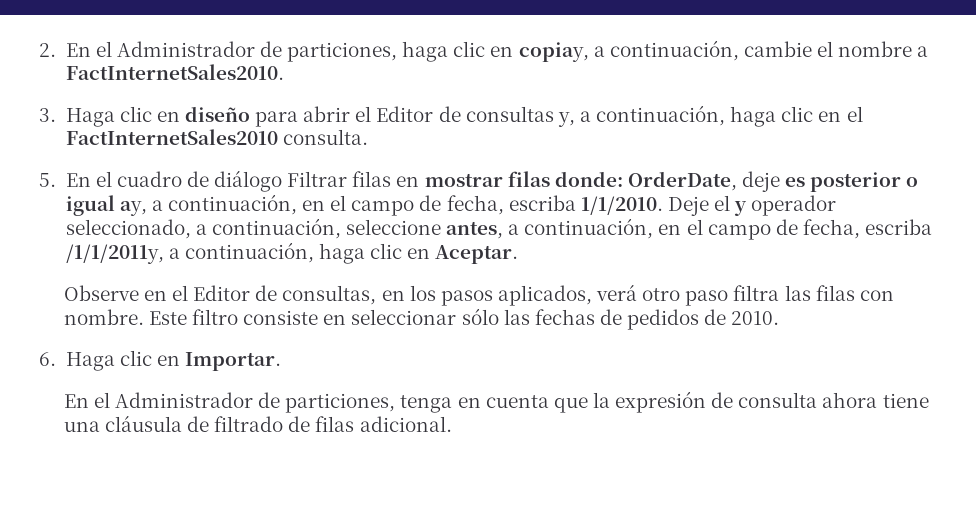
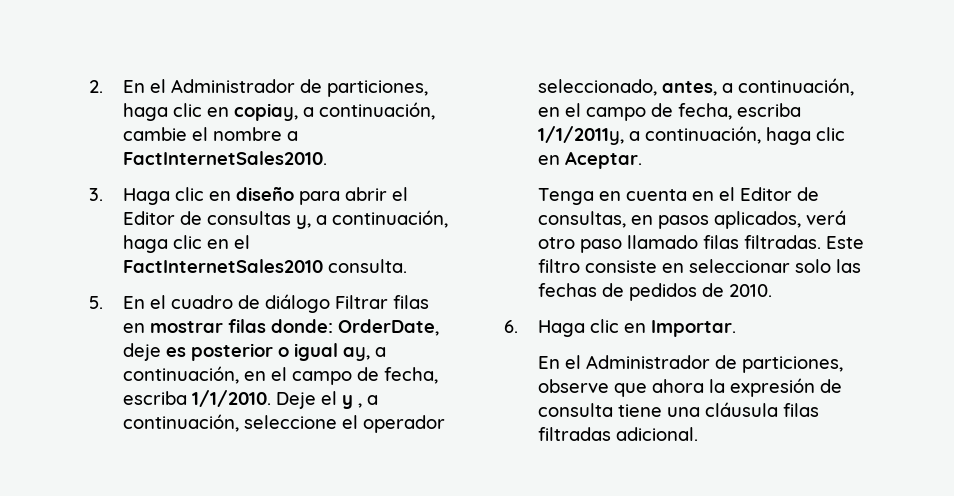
- Deje el y operador seleccionado, a continuación, seleccione antes, a continuación, en el campo de fecha, escriba /1/1/2011y, a continuación, haga clic en Aceptar.
+ Deje el y , a continuación, seleccione el operador seleccionado, antes, a continuación, en el campo de fecha, escriba 1/1/2011y, a continuación, haga clic en Aceptar.
- Observe en el Editor de consultas, en los pasos aplicados, verá otro paso filtra las filas con nombre.
+ Tenga en cuenta en el Editor de consultas, en pasos aplicados, verá otro paso llamado filas filtradas.
- Este filtro consiste en seleccionar sólo las fechas de pedidos de 2010.
+ Este filtro consiste en seleccionar solo las fechas de pedidos de 2010.
- En el Administrador de particiones, tenga en cuenta que la expresión de consulta ahora tiene una cláusula de filtrado de filas adicional.
+ En el Administrador de particiones, observe que ahora la expresión de consulta tiene una cláusula filas filtradas adicional.

